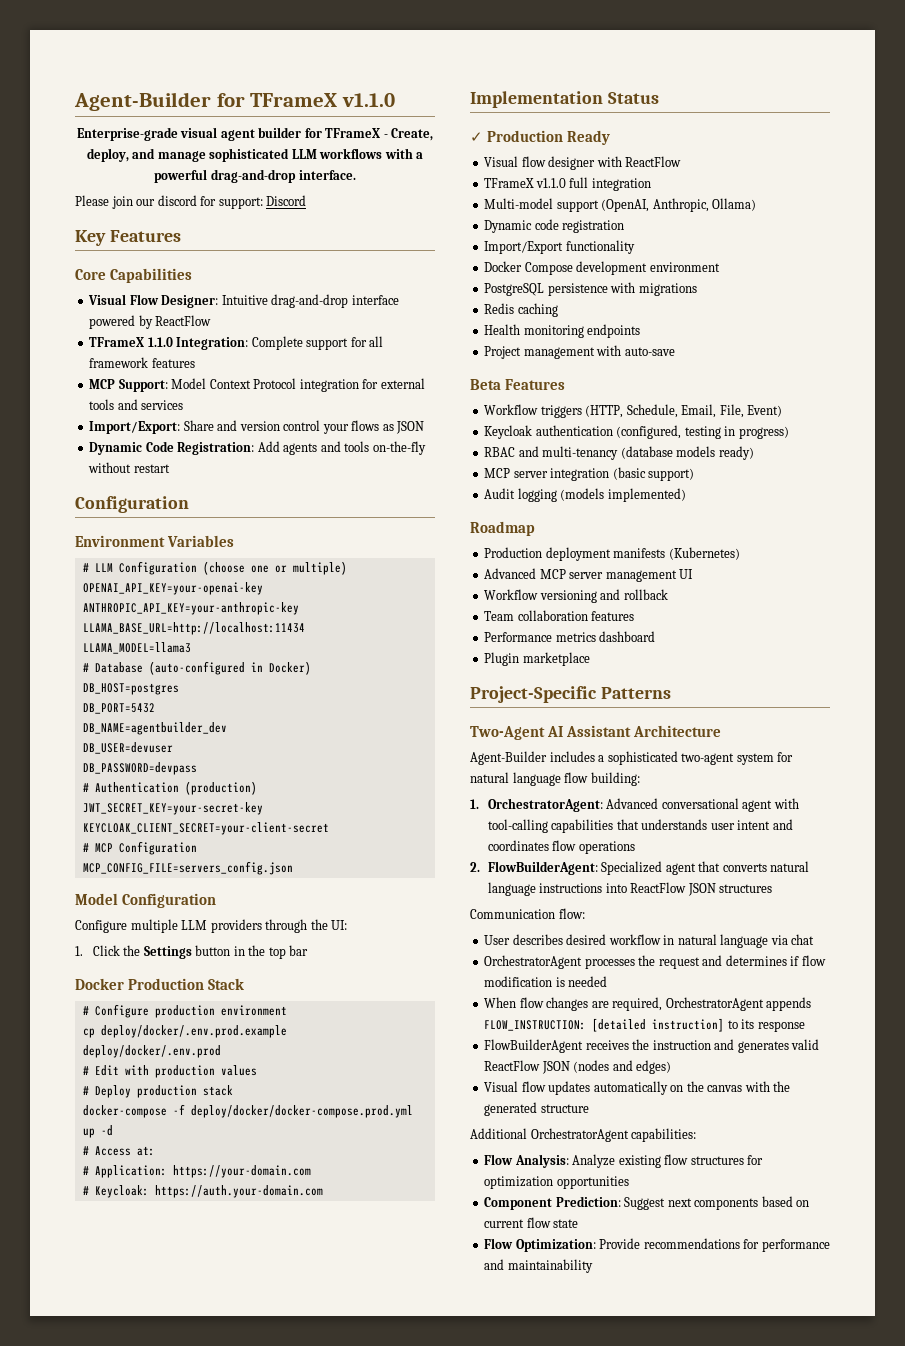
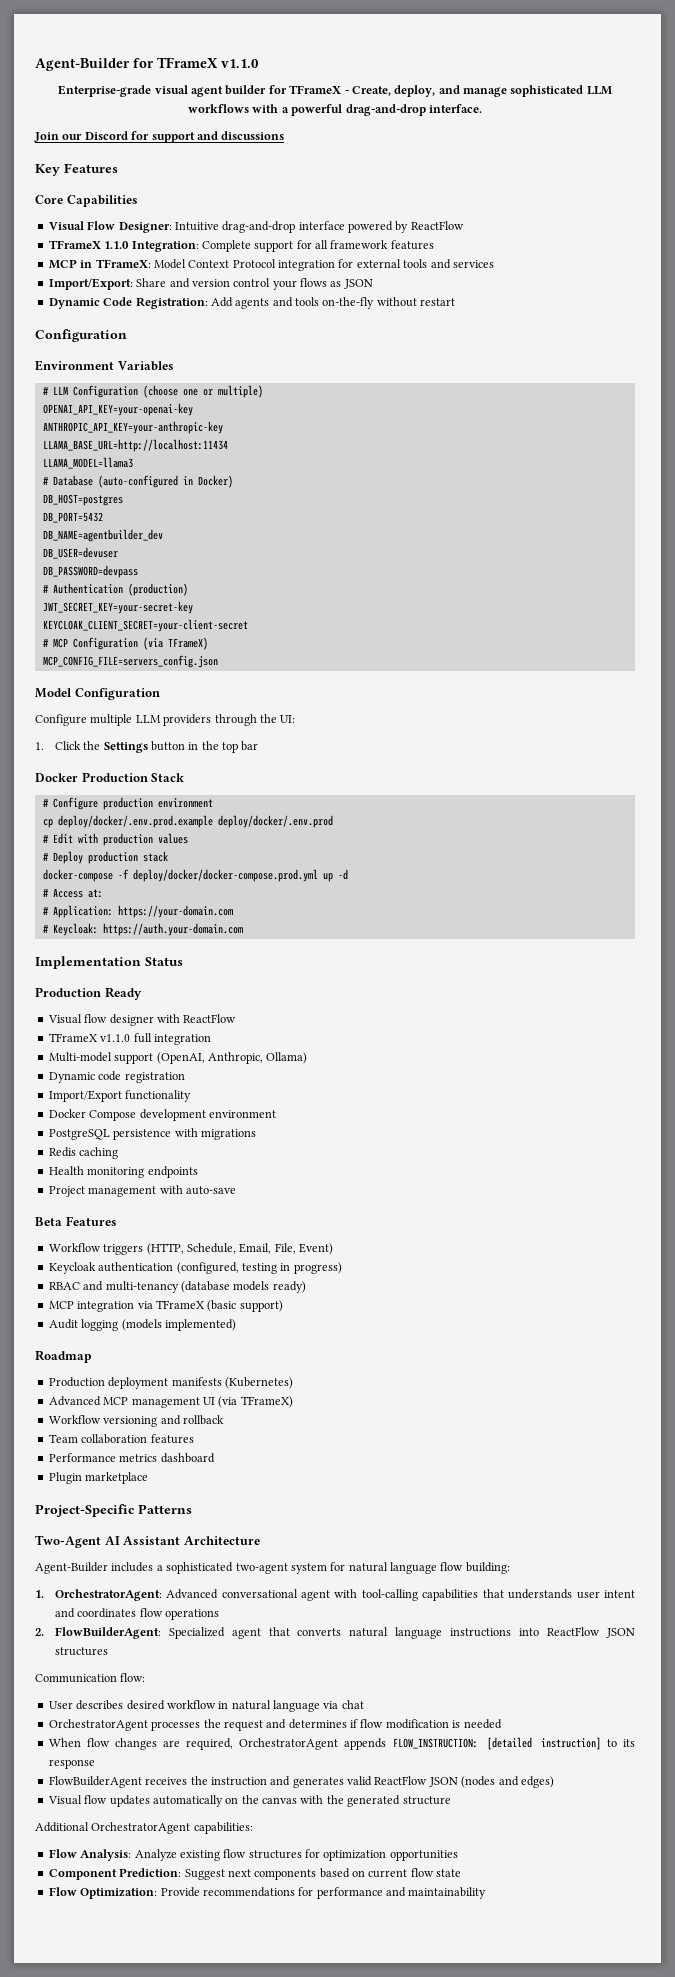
- Please join our discord for support: Discord
+ Join our Discord for support and discussions
- MCP Support: Model Context Protocol integration for external tools and services
+ MCP in TFrameX: Model Context Protocol integration for external tools and services
- # MCP Configuration
+ # MCP Configuration (via TFrameX)
- ✓ Production Ready
+ Production Ready
- MCP server integration (basic support)
+ MCP integration via TFrameX (basic support)
- Advanced MCP server management UI
+ Advanced MCP management UI (via TFrameX)

